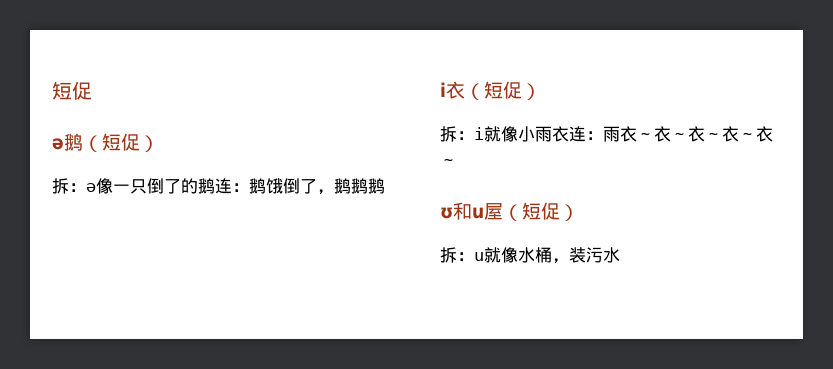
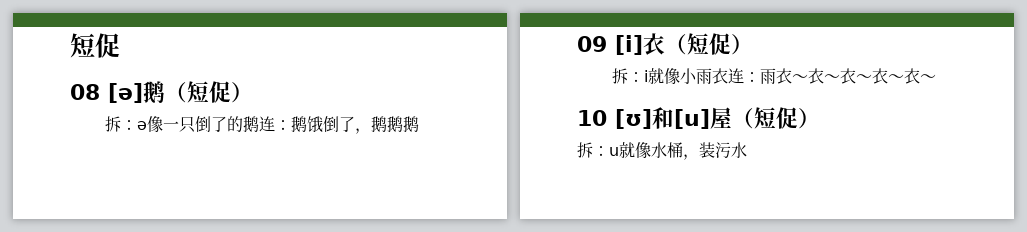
- ə鹅（短促）
+ 08 [ə]鹅（短促）
- i衣（短促）
+ 09 [i]衣（短促）
- ʊ和u屋（短促）
+ 10 [ʊ]和[u]屋（短促）

